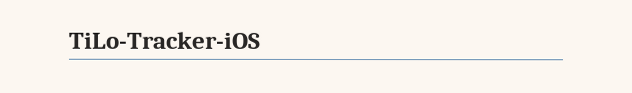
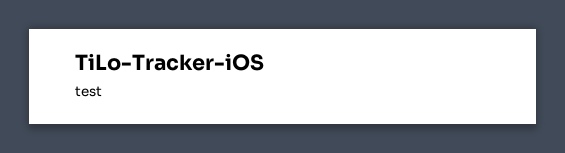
+ test

